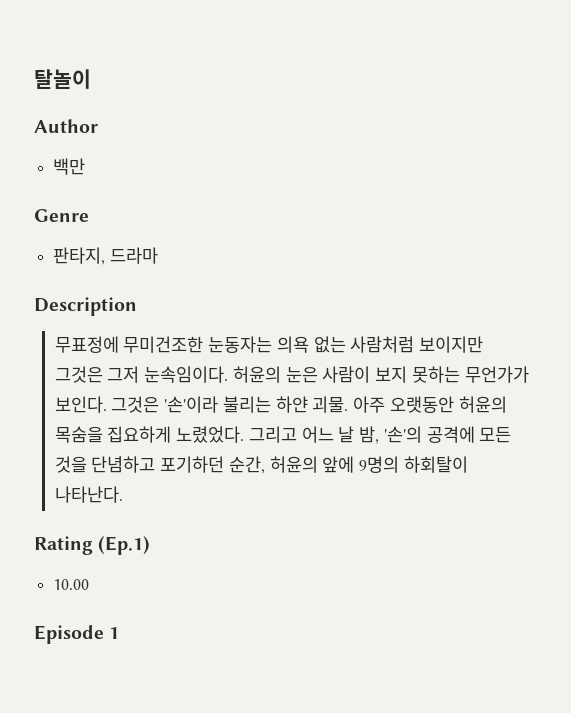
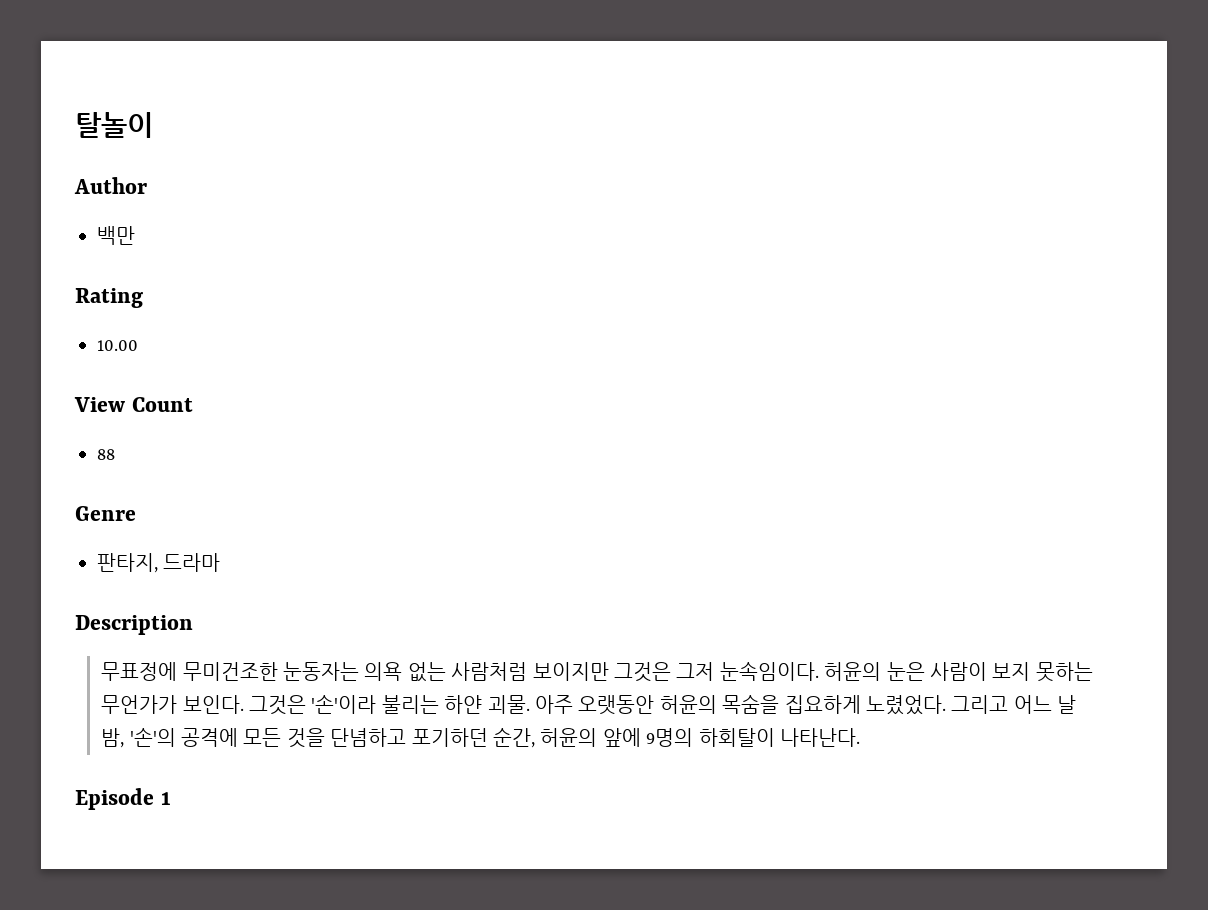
+ Rating
+ 10.00
+ View Count
+ 88
- Rating (Ep.1)
- 10.00

